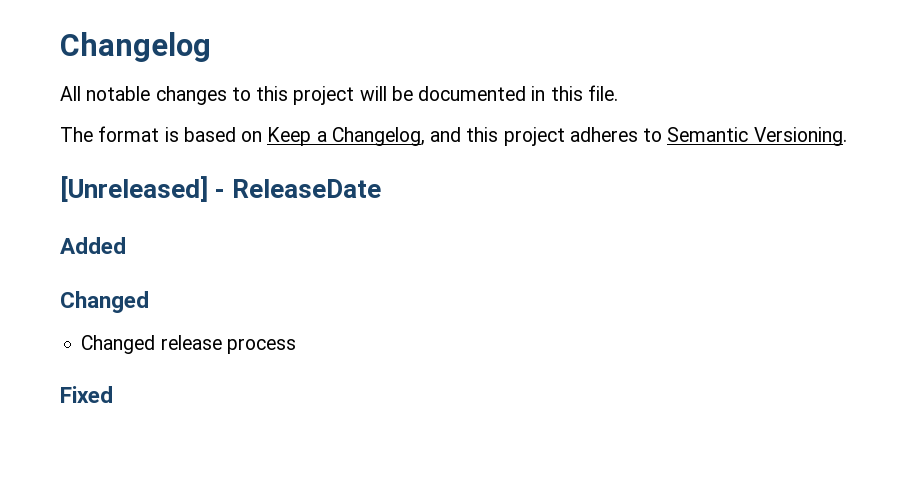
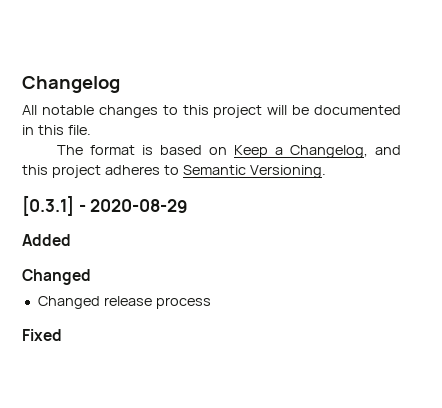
- [Unreleased] - ReleaseDate
+ [0.3.1] - 2020-08-29

